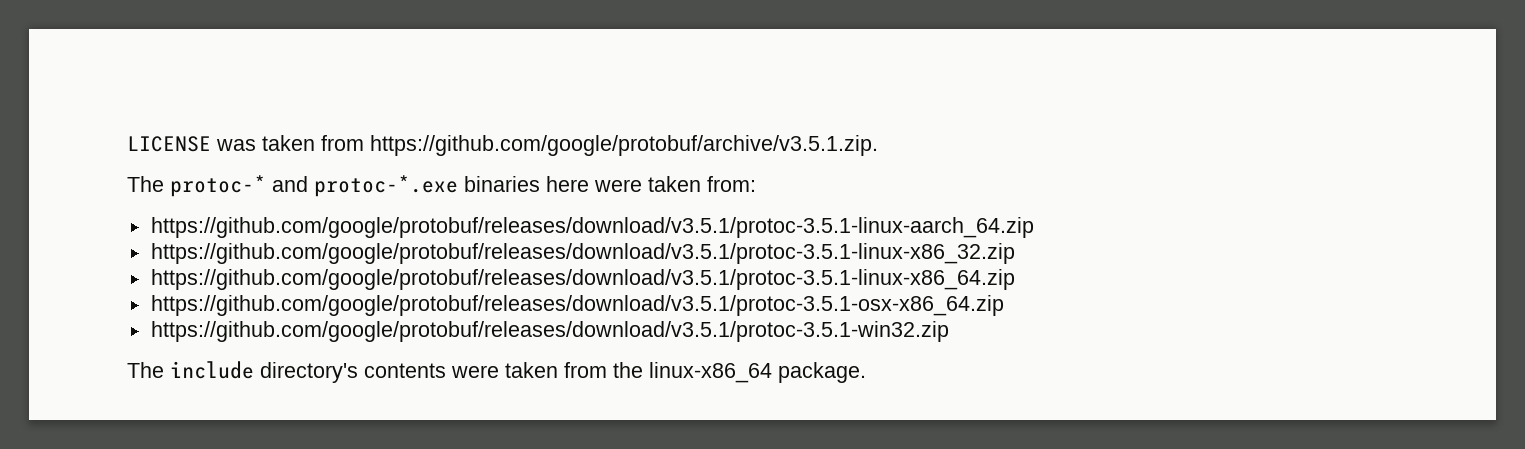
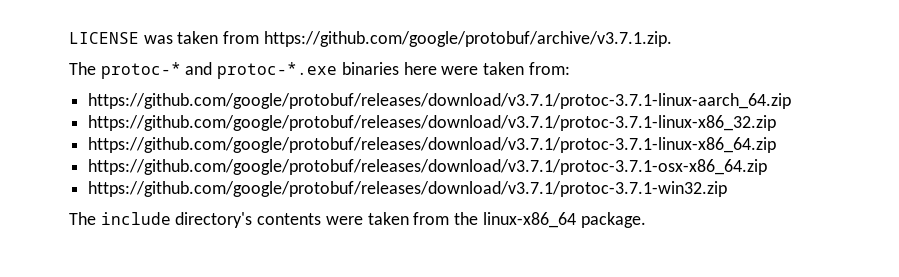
- LICENSE was taken from https://github.com/google/protobuf/archive/v3.5.1.zip.
+ LICENSE was taken from https://github.com/google/protobuf/archive/v3.7.1.zip.
- https://github.com/google/protobuf/releases/download/v3.5.1/protoc-3.5.1-linux-aarch_64.zip
- https://github.com/google/protobuf/releases/download/v3.5.1/protoc-3.5.1-linux-x86_32.zip
- https://github.com/google/protobuf/releases/download/v3.5.1/protoc-3.5.1-linux-x86_64.zip
- https://github.com/google/protobuf/releases/download/v3.5.1/protoc-3.5.1-osx-x86_64.zip
- https://github.com/google/protobuf/releases/download/v3.5.1/protoc-3.5.1-win32.zip
+ https://github.com/google/protobuf/releases/download/v3.7.1/protoc-3.7.1-linux-aarch_64.zip
+ https://github.com/google/protobuf/releases/download/v3.7.1/protoc-3.7.1-linux-x86_32.zip
+ https://github.com/google/protobuf/releases/download/v3.7.1/protoc-3.7.1-linux-x86_64.zip
+ https://github.com/google/protobuf/releases/download/v3.7.1/protoc-3.7.1-osx-x86_64.zip
+ https://github.com/google/protobuf/releases/download/v3.7.1/protoc-3.7.1-win32.zip

